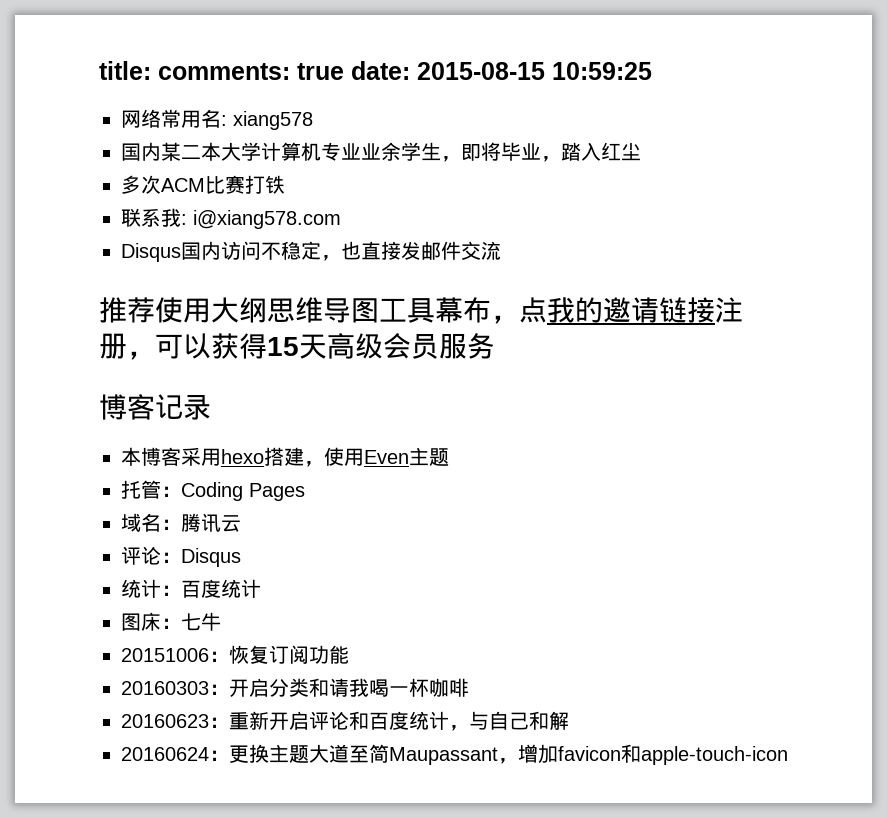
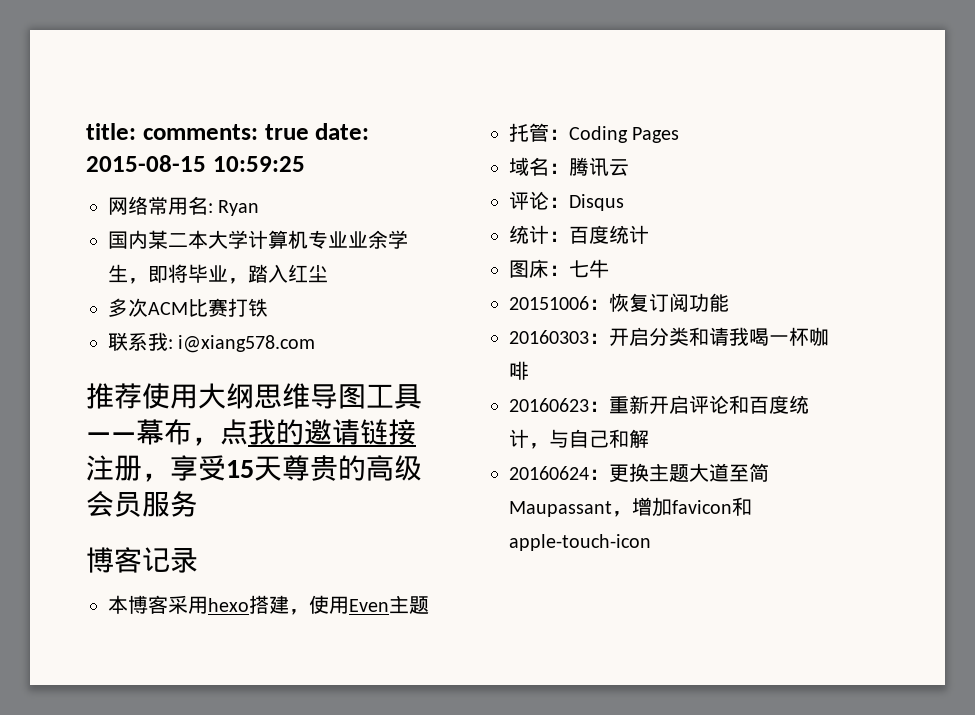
- 网络常用名: xiang578
+ 网络常用名: Ryan
- Disqus国内访问不稳定，也直接发邮件交流
- 推荐使用大纲思维导图工具幕布，点我的邀请链接注册，可以获得15天高级会员服务
+ 推荐使用大纲思维导图工具——幕布，点我的邀请链接注册，享受15天尊贵的高级会员服务

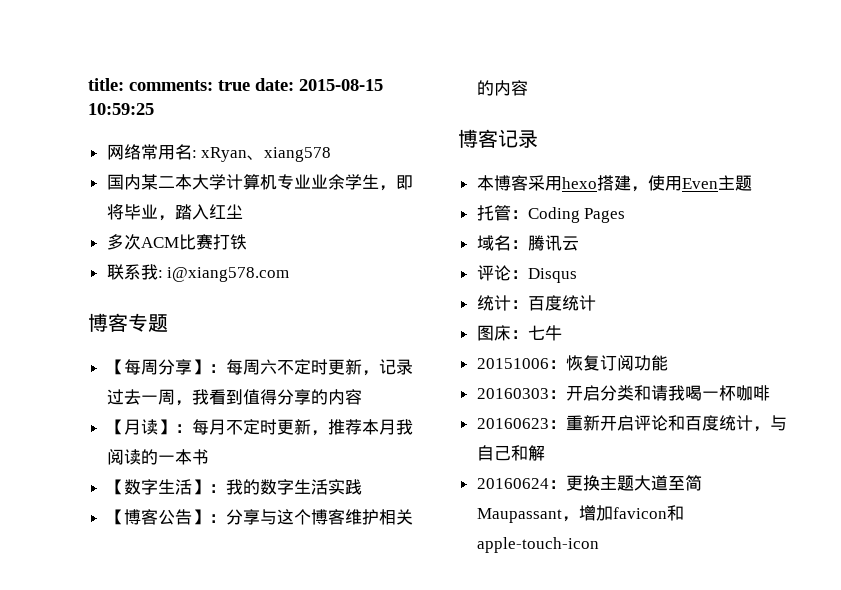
- 网络常用名: Ryan
+ 网络常用名: xRyan、xiang578
- 推荐使用大纲思维导图工具——幕布，点我的邀请链接注册，享受15天尊贵的高级会员服务
+ 博客专题
+ 【每周分享】：每周六不定时更新，记录过去一周，我看到值得分享的内容
+ 【月读】：每月不定时更新，推荐本月我阅读的一本书
+ 【数字生活】：我的数字生活实践
+ 【博客公告】：分享与这个博客维护相关的内容

